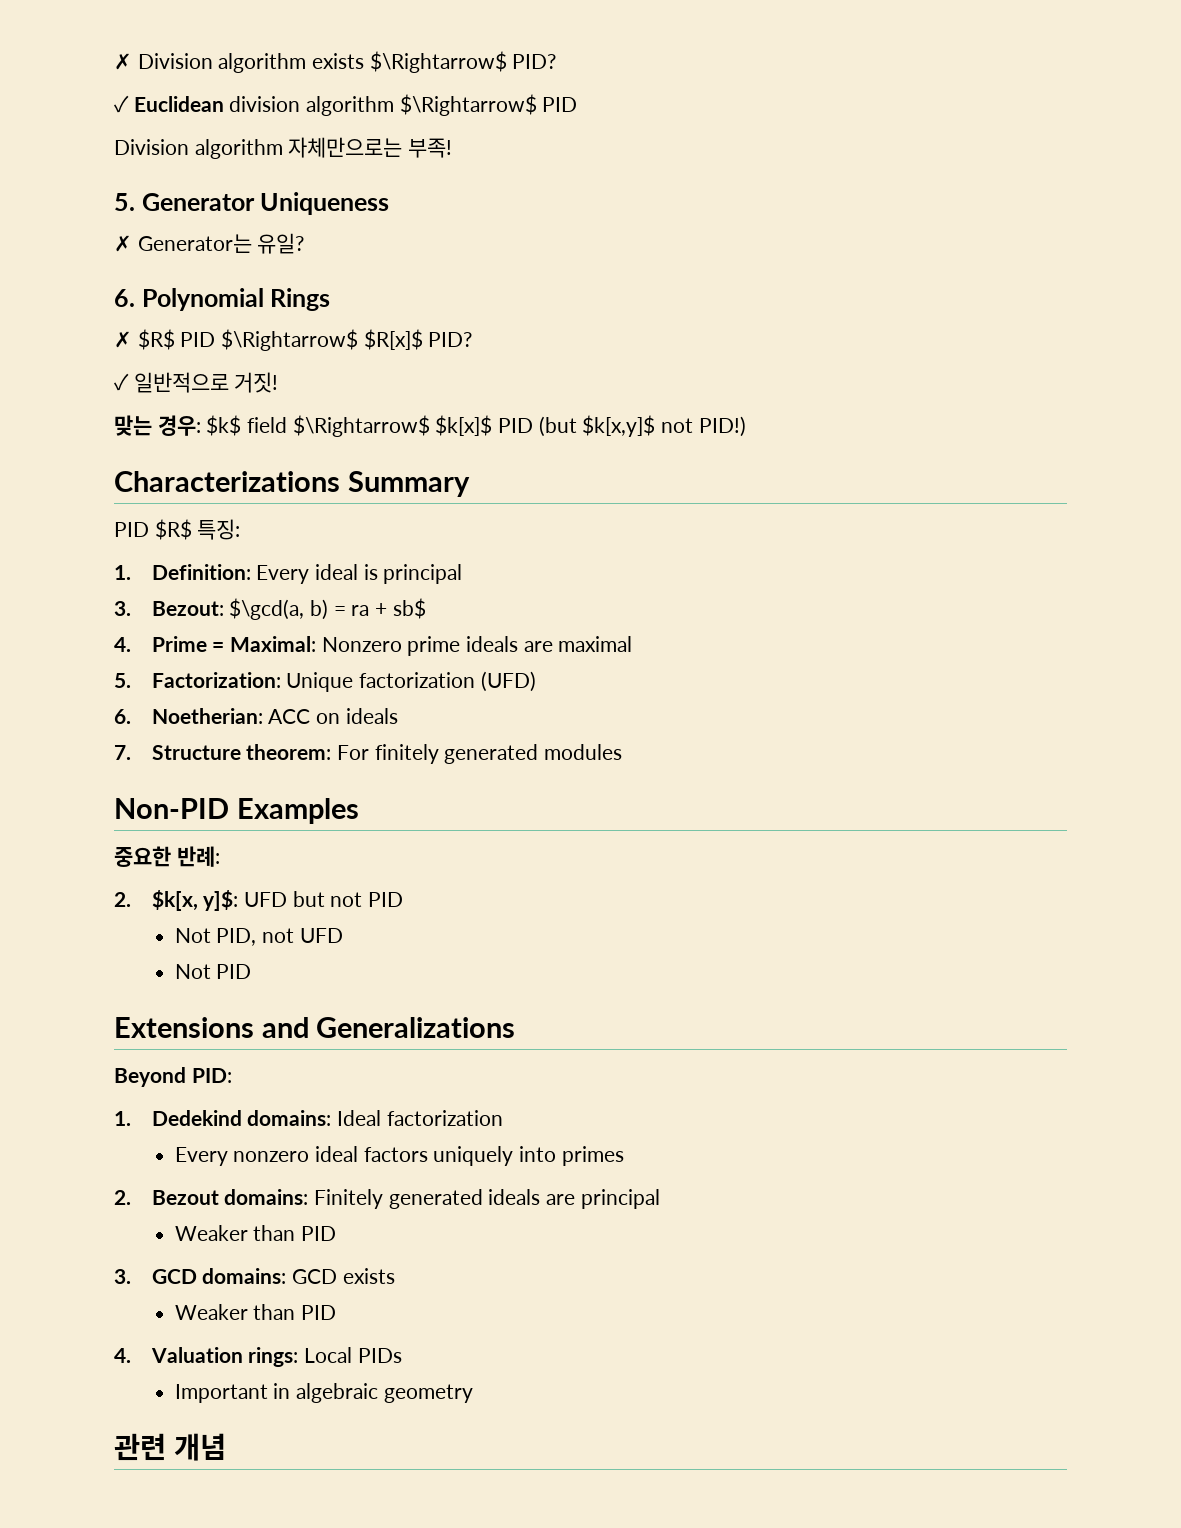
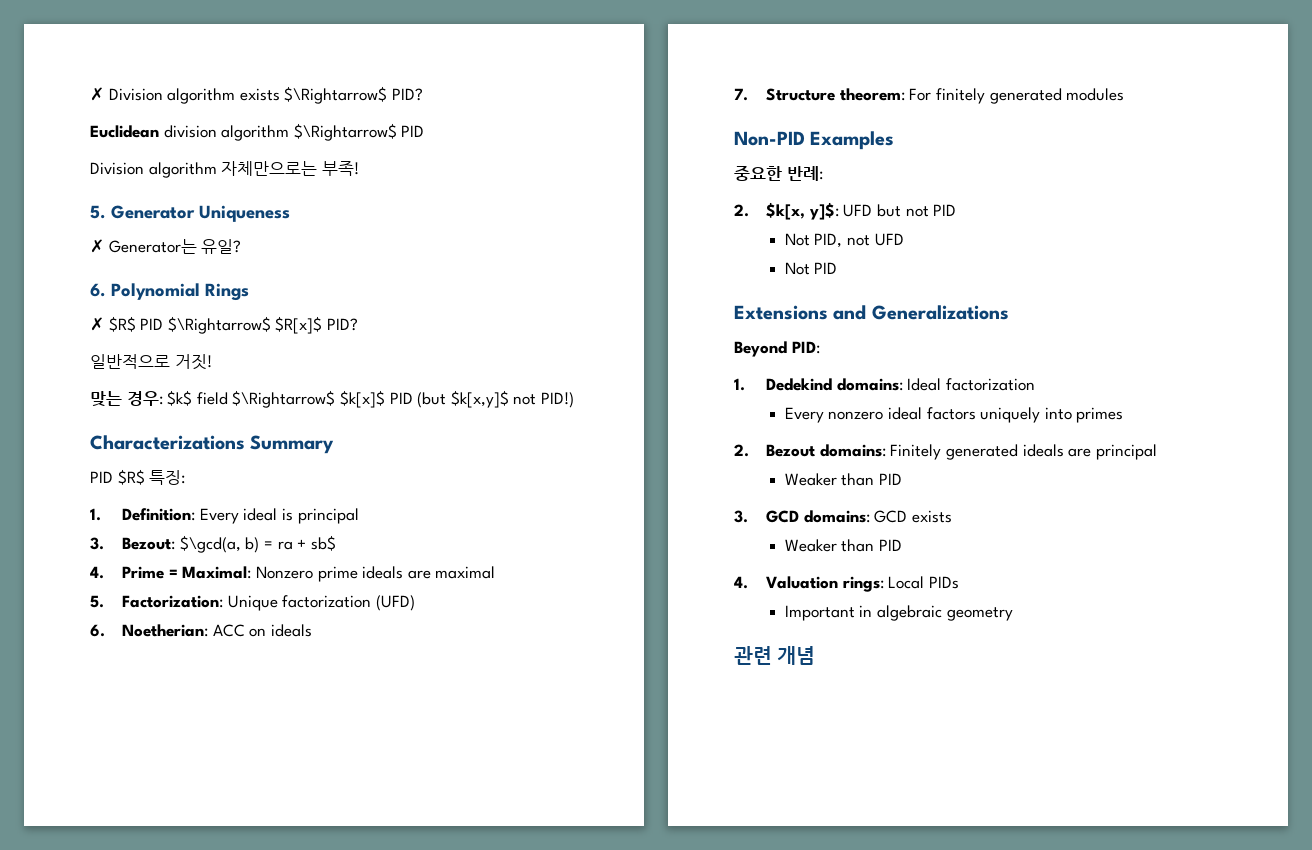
- ✓ Euclidean division algorithm $\Rightarrow$ PID
+ Euclidean division algorithm $\Rightarrow$ PID
- ✓ 일반적으로 거짓!
+ 일반적으로 거짓!

